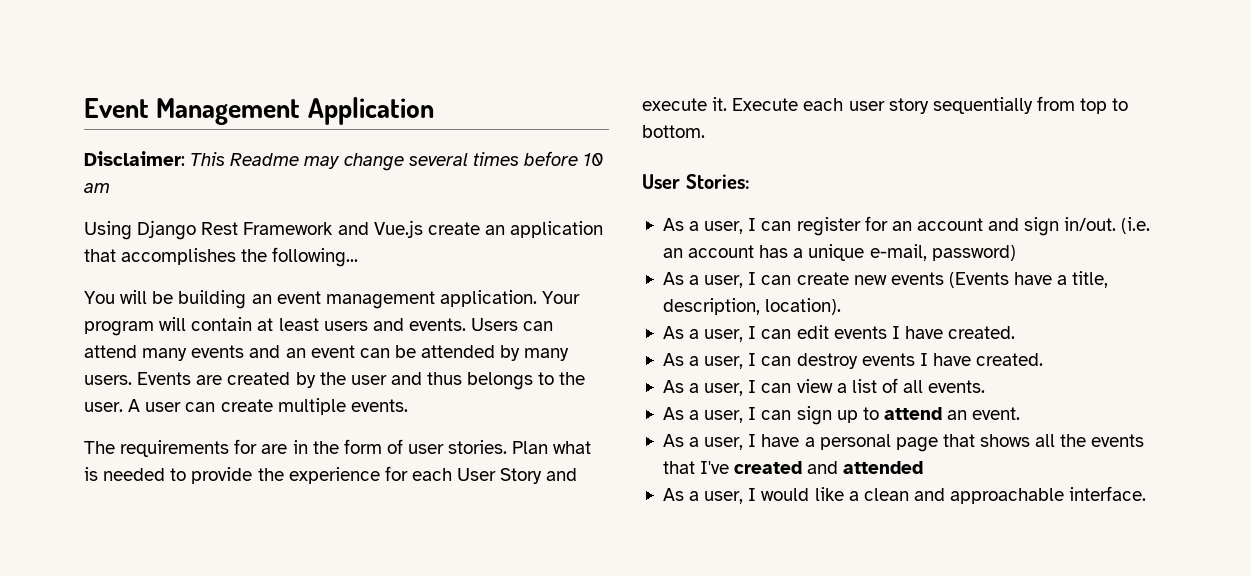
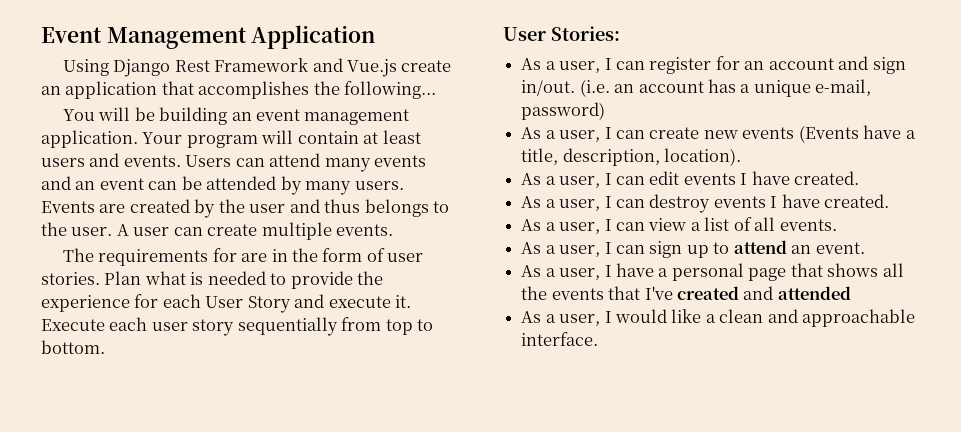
- Disclaimer: This Readme may change several times before 10 am

